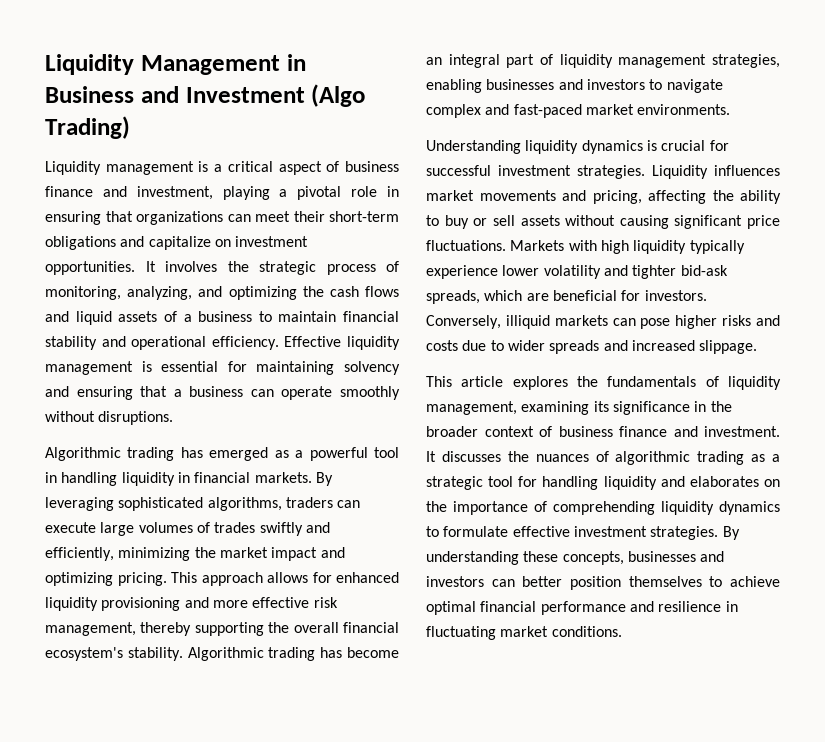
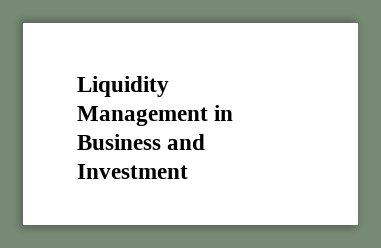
- Liquidity Management in Business and Investment (Algo Trading)
- Liquidity management is a critical aspect of business finance and investment, playing a pivotal role in ensuring that organizations can meet their short-term obligations and capitalize on investment opportunities. It involves the strategic process of monitoring, analyzing, and optimizing the cash flows and liquid assets of a business to maintain financial stability and operational efficiency. Effective liquidity management is essential for maintaining solvency and ensuring that a business can operate smoothly without disruptions.
- Algorithmic trading has emerged as a powerful tool in handling liquidity in financial markets. By leveraging sophisticated algorithms, traders can execute large volumes of trades swiftly and efficiently, minimizing the market impact and optimizing pricing. This approach allows for enhanced liquidity provisioning and more effective risk management, thereby supporting the overall financial ecosystem's stability. Algorithmic trading has become an integral part of liquidity management strategies, enabling businesses and investors to navigate complex and fast-paced market environments.
- Understanding liquidity dynamics is crucial for successful investment strategies. Liquidity influences market movements and pricing, affecting the ability to buy or sell assets without causing significant price fluctuations. Markets with high liquidity typically experience lower volatility and tighter bid-ask spreads, which are beneficial for investors. Conversely, illiquid markets can pose higher risks and costs due to wider spreads and increased slippage.
- This article explores the fundamentals of liquidity management, examining its significance in the broader context of business finance and investment. It discusses the nuances of algorithmic trading as a strategic tool for handling liquidity and elaborates on the importance of comprehending liquidity dynamics to formulate effective investment strategies. By understanding these concepts, businesses and investors can better position themselves to achieve optimal financial performance and resilience in fluctuating market conditions.
+ Liquidity Management in Business and Investment

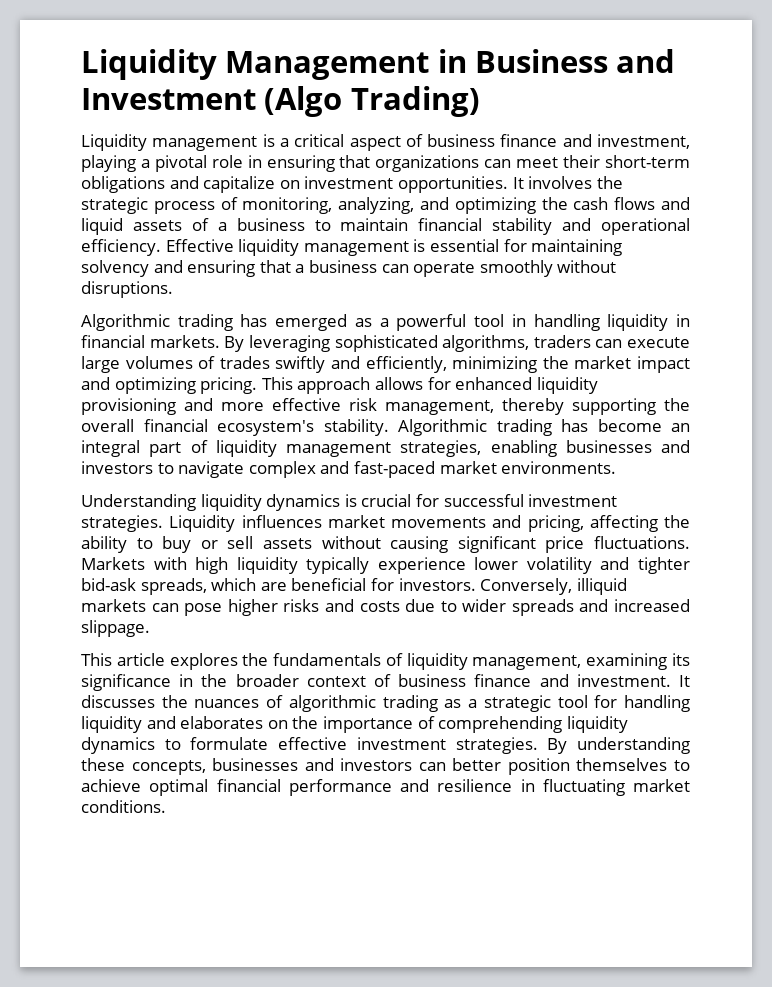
- Liquidity Management in Business and Investment
+ Liquidity Management in Business and Investment (Algo Trading)
+ Liquidity management is a critical aspect of business finance and investment, playing a pivotal role in ensuring that organizations can meet their short-term obligations and capitalize on investment opportunities. It involves the strategic process of monitoring, analyzing, and optimizing the cash flows and liquid assets of a business to maintain financial stability and operational efficiency. Effective liquidity management is essential for maintaining solvency and ensuring that a business can operate smoothly without disruptions.
+ Algorithmic trading has emerged as a powerful tool in handling liquidity in financial markets. By leveraging sophisticated algorithms, traders can execute large volumes of trades swiftly and efficiently, minimizing the market impact and optimizing pricing. This approach allows for enhanced liquidity provisioning and more effective risk management, thereby supporting the overall financial ecosystem's stability. Algorithmic trading has become an integral part of liquidity management strategies, enabling businesses and investors to navigate complex and fast-paced market environments.
+ Understanding liquidity dynamics is crucial for successful investment strategies. Liquidity influences market movements and pricing, affecting the ability to buy or sell assets without causing significant price fluctuations. Markets with high liquidity typically experience lower volatility and tighter bid-ask spreads, which are beneficial for investors. Conversely, illiquid markets can pose higher risks and costs due to wider spreads and increased slippage.
+ This article explores the fundamentals of liquidity management, examining its significance in the broader context of business finance and investment. It discusses the nuances of algorithmic trading as a strategic tool for handling liquidity and elaborates on the importance of comprehending liquidity dynamics to formulate effective investment strategies. By understanding these concepts, businesses and investors can better position themselves to achieve optimal financial performance and resilience in fluctuating market conditions.

